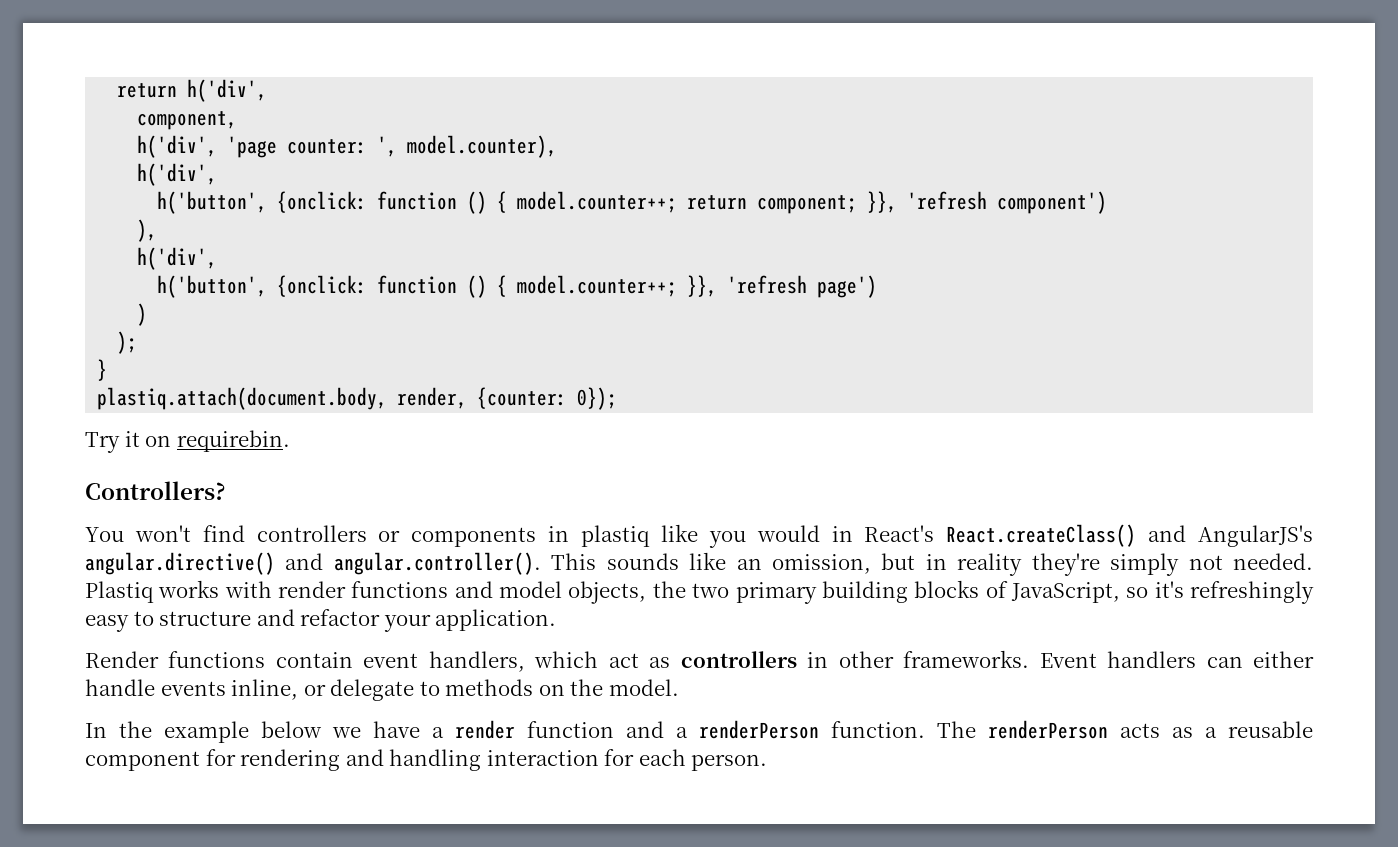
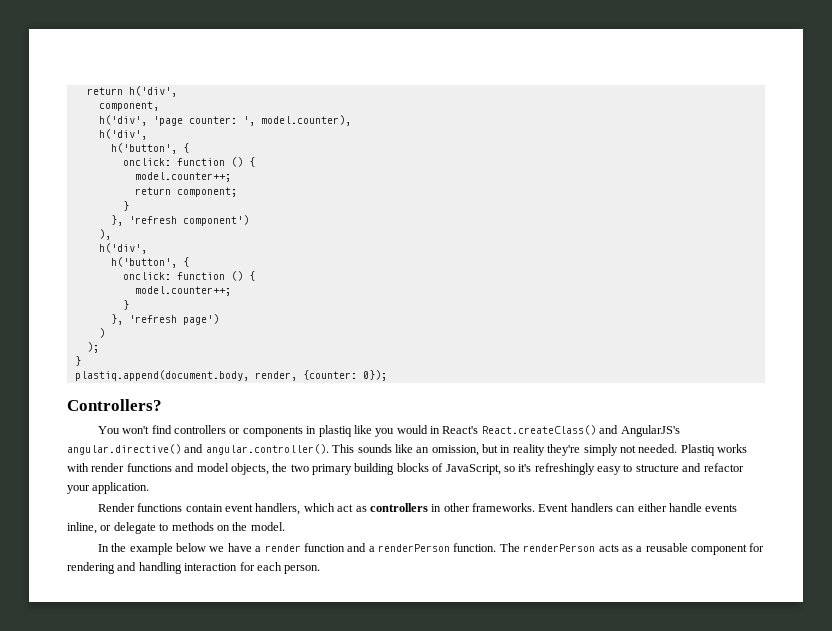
  h('div', 'page counter: ', model.counter),
  h('div',
- h('button', {onclick: function () { model.counter++; return component; }}, 'refresh component')
+ h('button', {
+ onclick: function () {
+ model.counter++;
+ return component;
+ }
+ }, 'refresh component')
  ),
  h('div',
- h('button', {onclick: function () { model.counter++; }}, 'refresh page')
+ h('button', {
+ onclick: function () {
+ model.counter++;
+ }
+ }, 'refresh page')
- plastiq.attach(document.body, render, {counter: 0});
+ plastiq.append(document.body, render, {counter: 0});
- Try it on requirebin.

